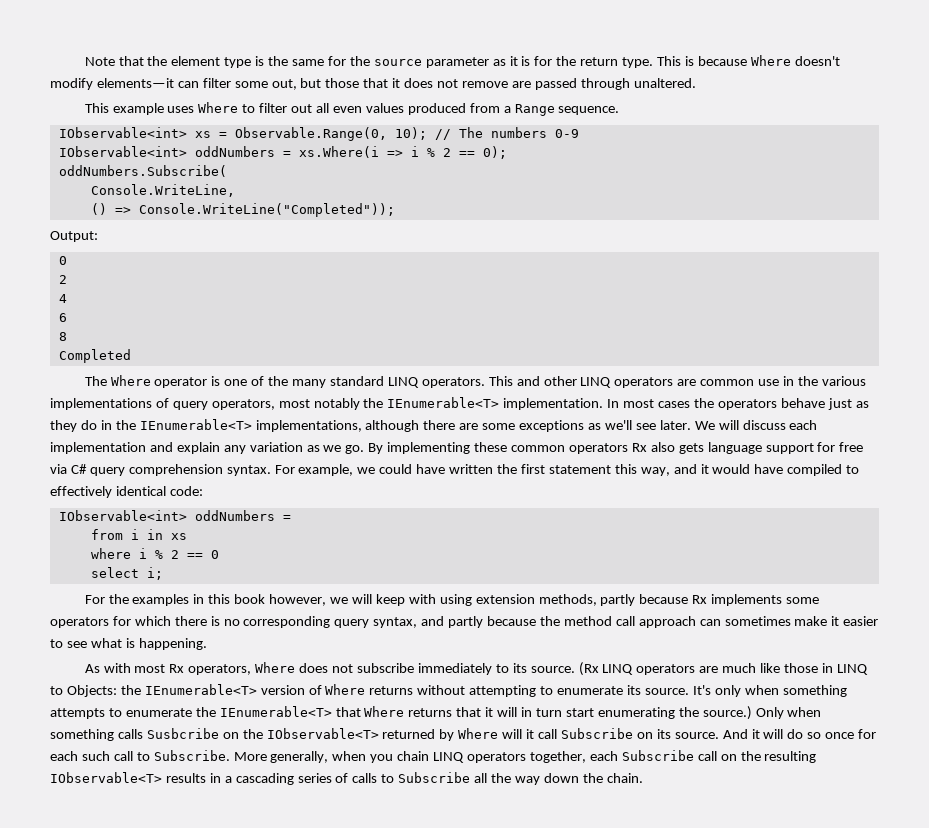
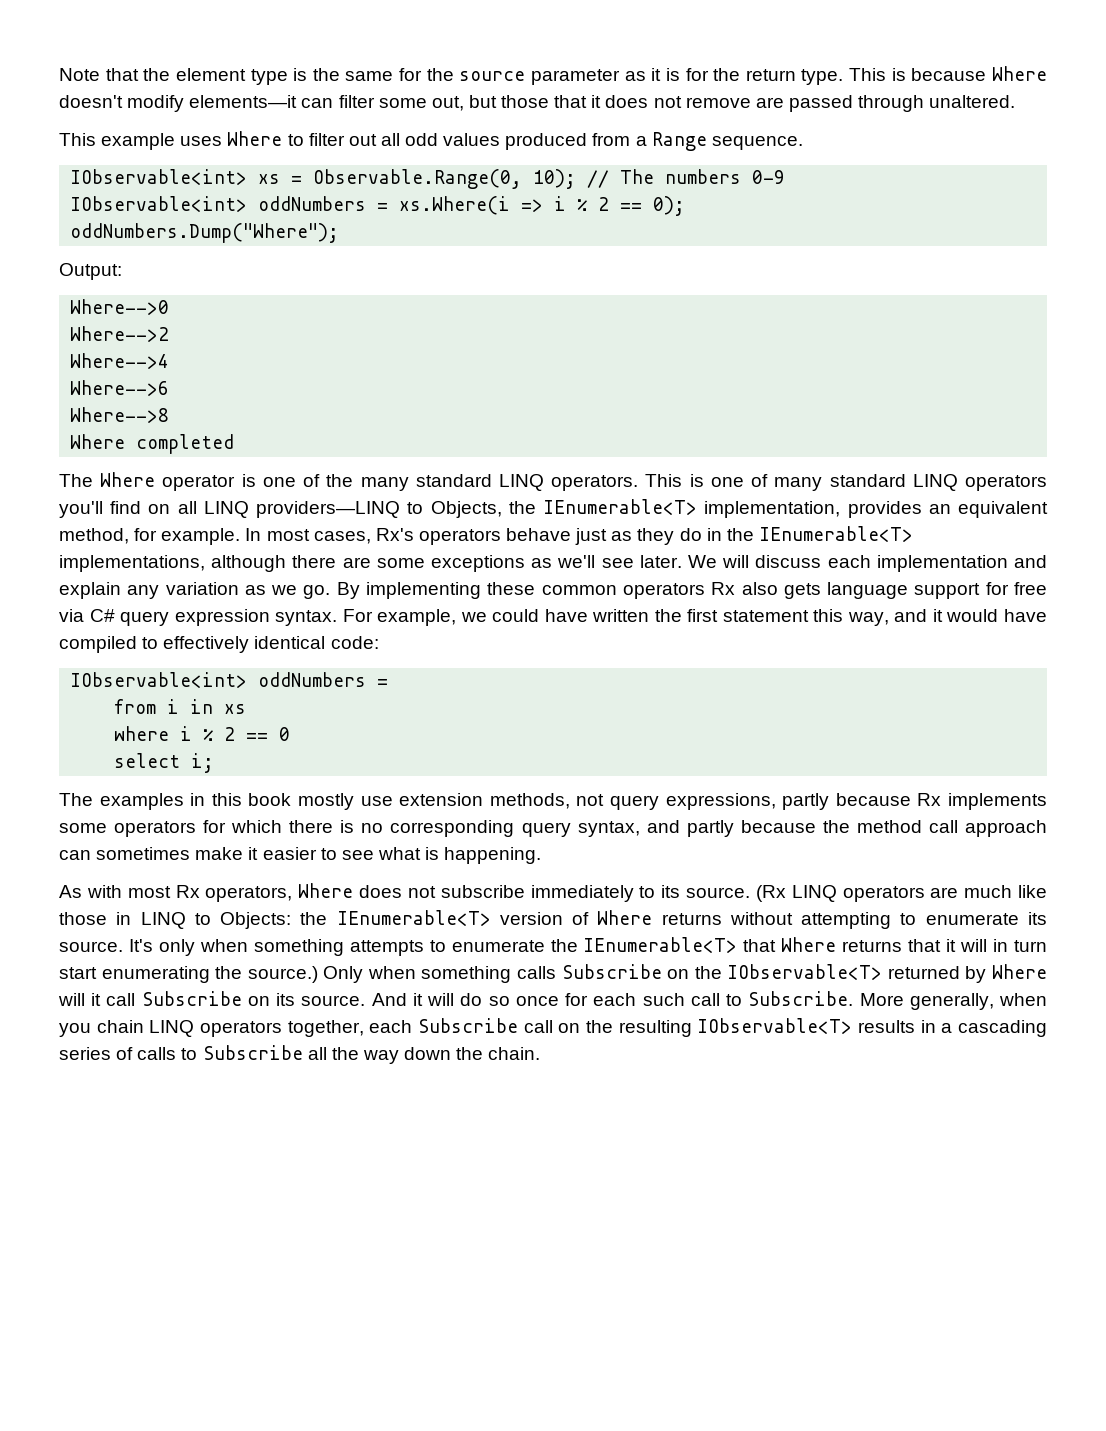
- This example uses Where to filter out all even values produced from a Range sequence.
+ This example uses Where to filter out all odd values produced from a Range sequence.
- oddNumbers.Subscribe(
- Console.WriteLine,
- () => Console.WriteLine("Completed"));
+ oddNumbers.Dump("Where");
  Output:
- 0
- 2
- 4
- 6
- 8
- Completed
+ Where-->0
+ Where-->2
+ Where-->4
+ Where-->6
+ Where-->8
+ Where completed
- This and other LINQ operators are common use in the various implementations of query operators, most notably the IEnumerable<T> implementation. In most cases the operators behave just as they do in the IEnumerable<T> implementations, although there are some exceptions as we'll see later.
+ This is one of many standard LINQ operators you'll find on all LINQ providers—LINQ to Objects, the IEnumerable<T> implementation, provides an equivalent method, for example. In most cases, Rx's operators behave just as they do in the IEnumerable<T> implementations, although there are some exceptions as we'll see later.
- By implementing these common operators Rx also gets language support for free via C# query comprehension syntax.
+ By implementing these common operators Rx also gets language support for free via C# query expression syntax.
- For the examples in this book however, we will keep with using extension methods, partly because Rx implements some operators for which there is no corresponding query syntax, and partly because the method call approach can sometimes make it easier to see what is happening.
+ The examples in this book mostly use extension methods, not query expressions, partly because Rx implements some operators for which there is no corresponding query syntax, and partly because the method call approach can sometimes make it easier to see what is happening.
- Only when something calls Susbcribe on the IObservable<T> returned by Where will it call Subscribe on its source.
+ Only when something calls Subscribe on the IObservable<T> returned by Where will it call Subscribe on its source.

